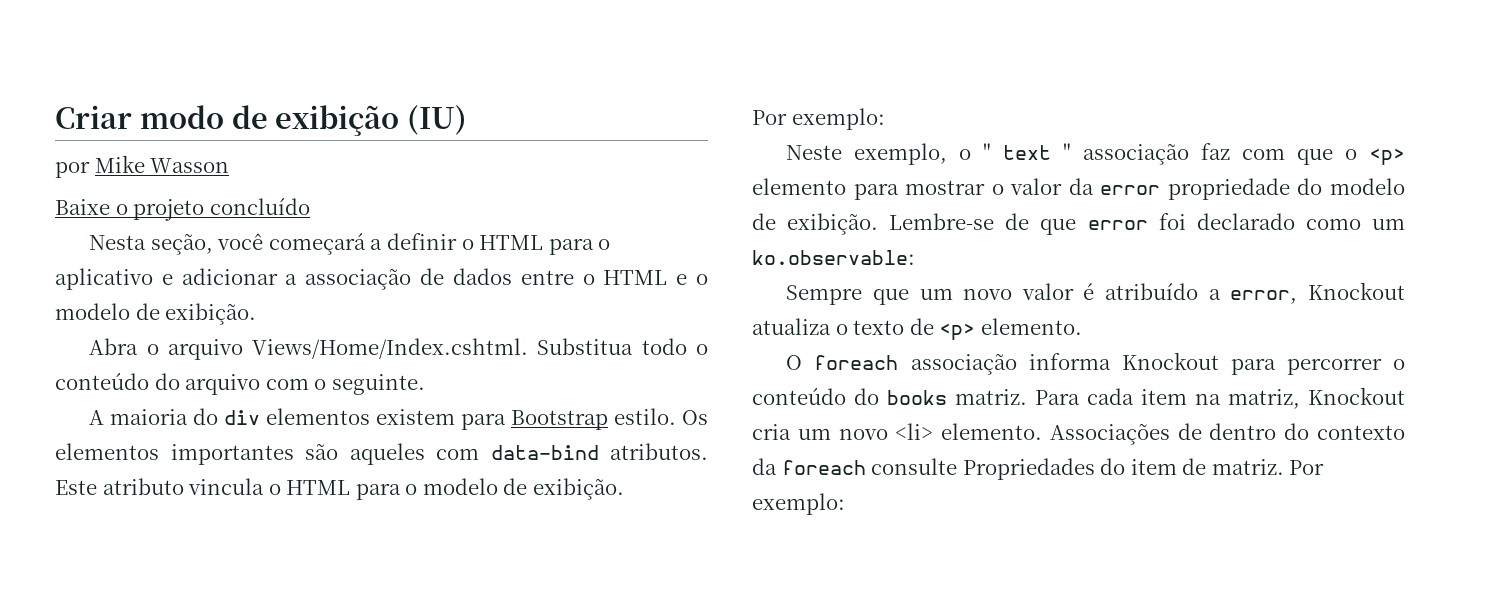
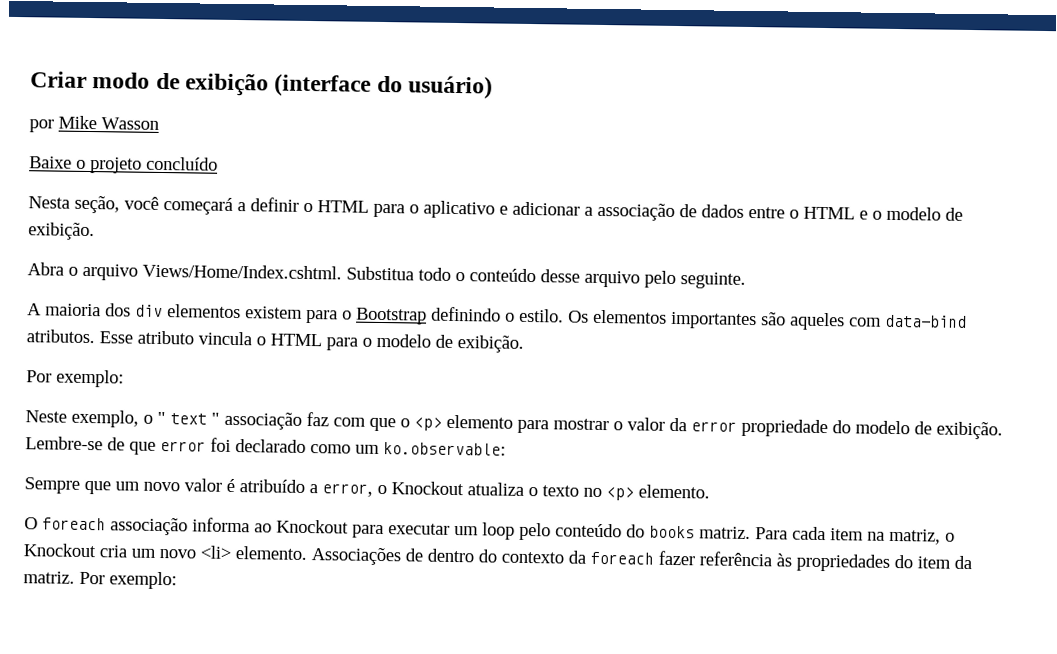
- Criar modo de exibição (IU)
+ Criar modo de exibição (interface do usuário)
- Abra o arquivo Views/Home/Index.cshtml. Substitua todo o conteúdo do arquivo com o seguinte.
+ Abra o arquivo Views/Home/Index.cshtml. Substitua todo o conteúdo desse arquivo pelo seguinte.
- A maioria do div elementos existem para Bootstrap estilo.
+ A maioria dos div elementos existem para o Bootstrap definindo o estilo.
- Este atributo vincula o HTML para o modelo de exibição.
+ Esse atributo vincula o HTML para o modelo de exibição.
- Sempre que um novo valor é atribuído a error, Knockout atualiza o texto de <p> elemento.
+ Sempre que um novo valor é atribuído a error, o Knockout atualiza o texto no <p> elemento.
- O foreach associação informa Knockout para percorrer o conteúdo do books matriz.
+ O foreach associação informa ao Knockout para executar um loop pelo conteúdo do books matriz.
- Para cada item na matriz, Knockout cria um novo <li> elemento.
+ Para cada item na matriz, o Knockout cria um novo <li> elemento.
- Associações de dentro do contexto da foreach consulte Propriedades do item de matriz.
+ Associações de dentro do contexto da foreach fazer referência às propriedades do item da matriz.

